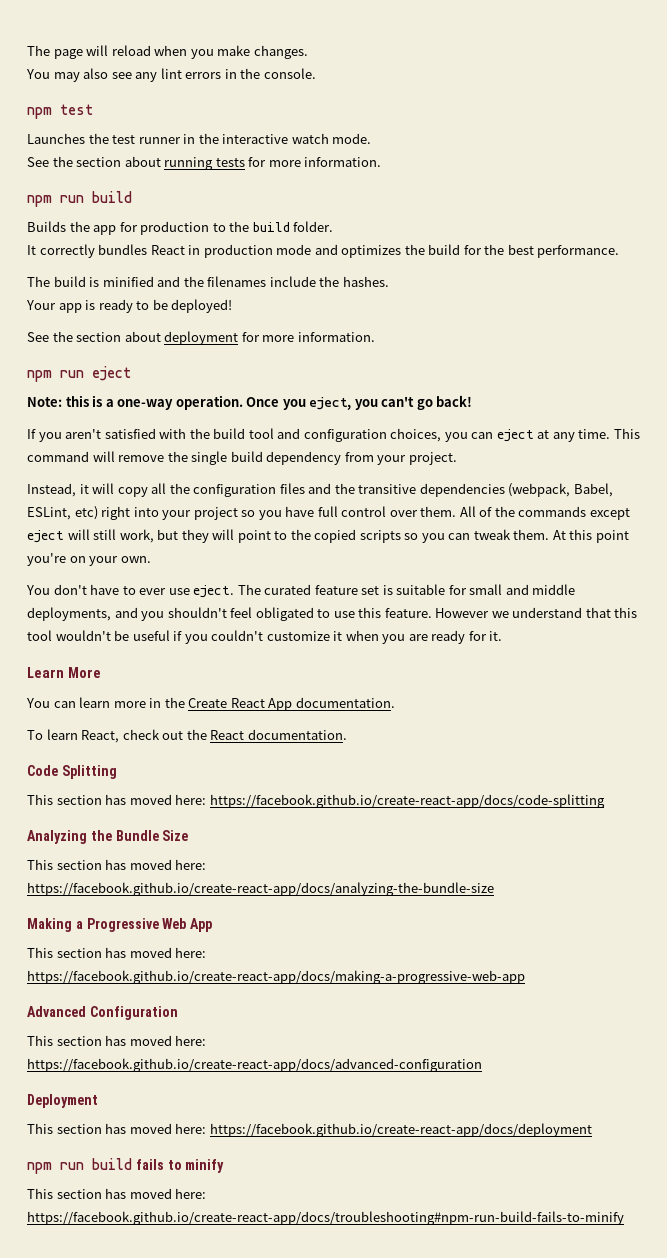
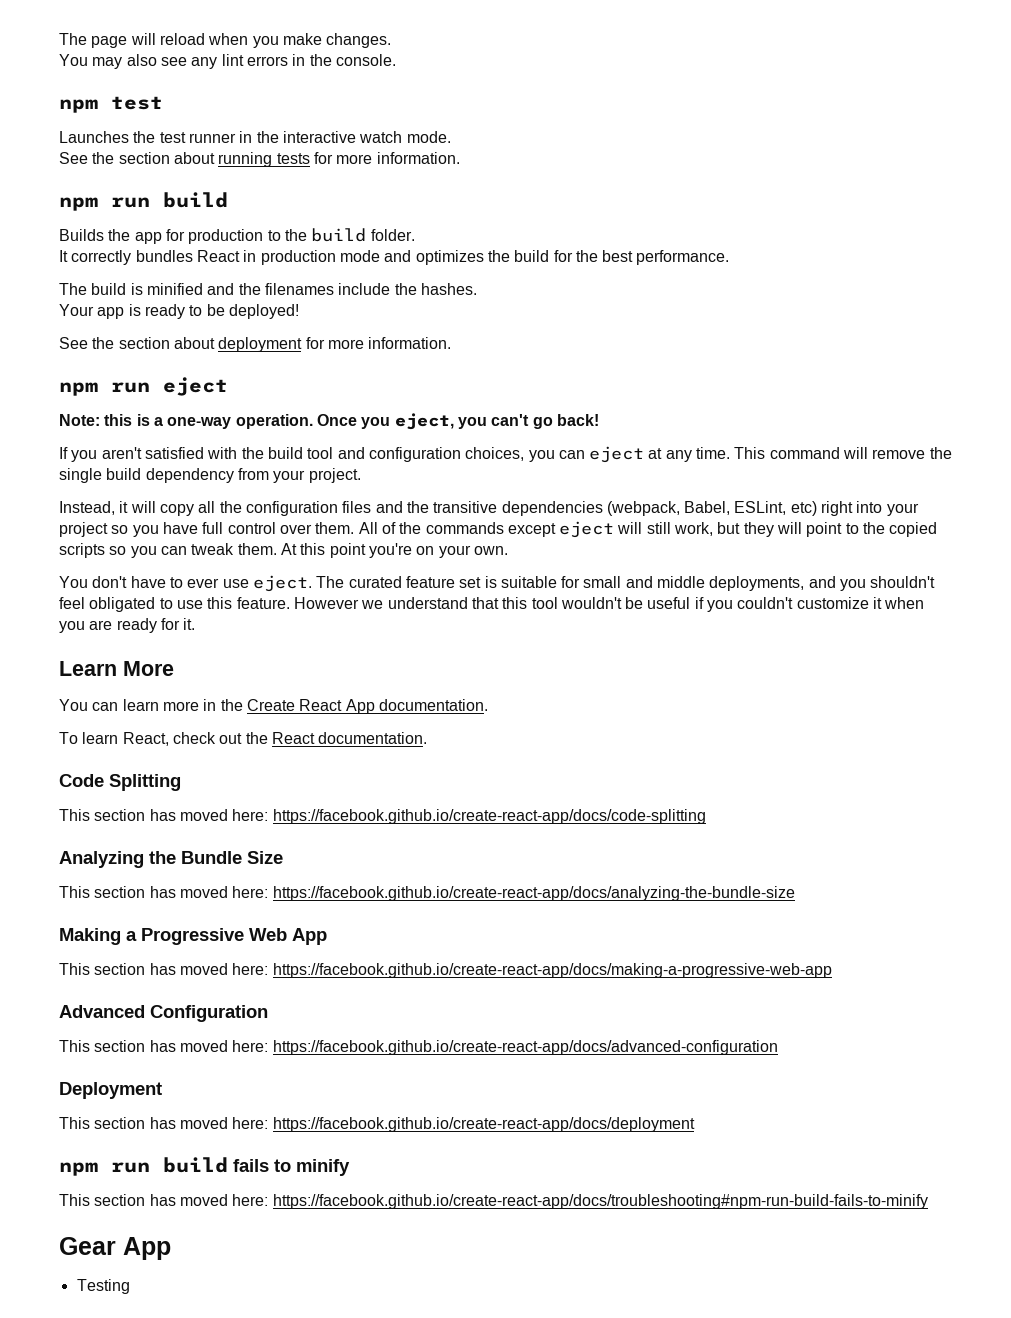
+ Gear App
+ Testing

